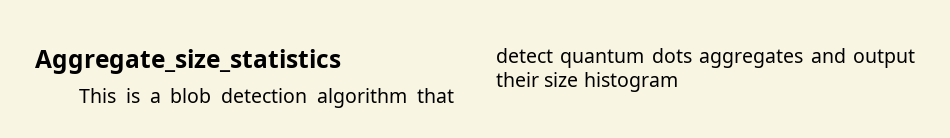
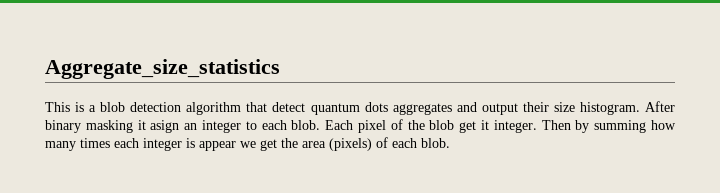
- This is a blob detection algorithm that detect quantum dots aggregates and output their size histogram
+ This is a blob detection algorithm that detect quantum dots aggregates and output their size histogram. After binary masking it asign an integer to each blob. Each pixel of the blob get it integer. Then by summing how many times each integer is appear we get the area (pixels) of each blob.

